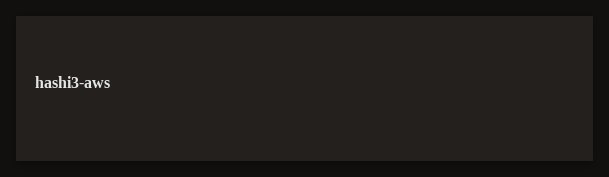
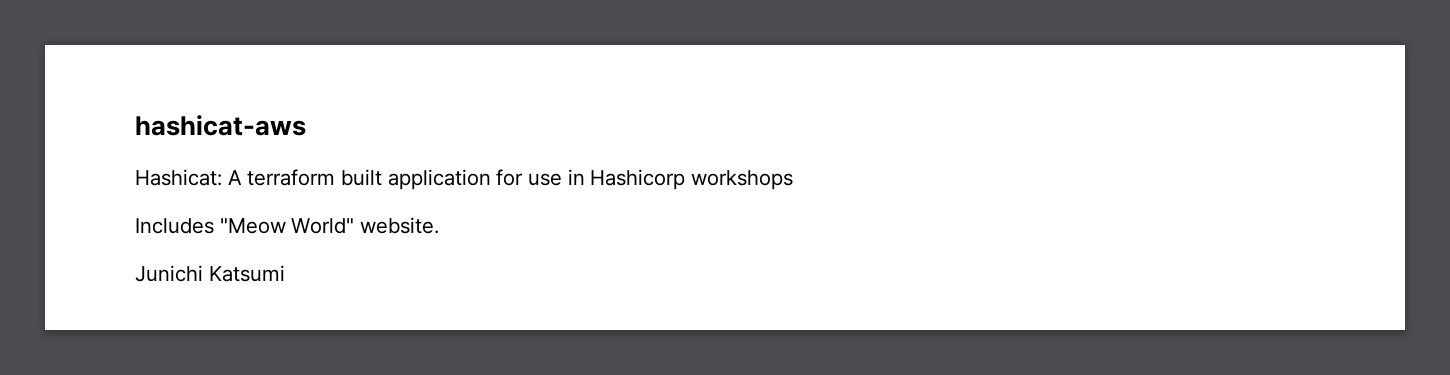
- hashi3-aws
+ hashicat-aws
+ Hashicat: A terraform built application for use in Hashicorp workshops
+ Includes "Meow World" website.
+ Junichi Katsumi

